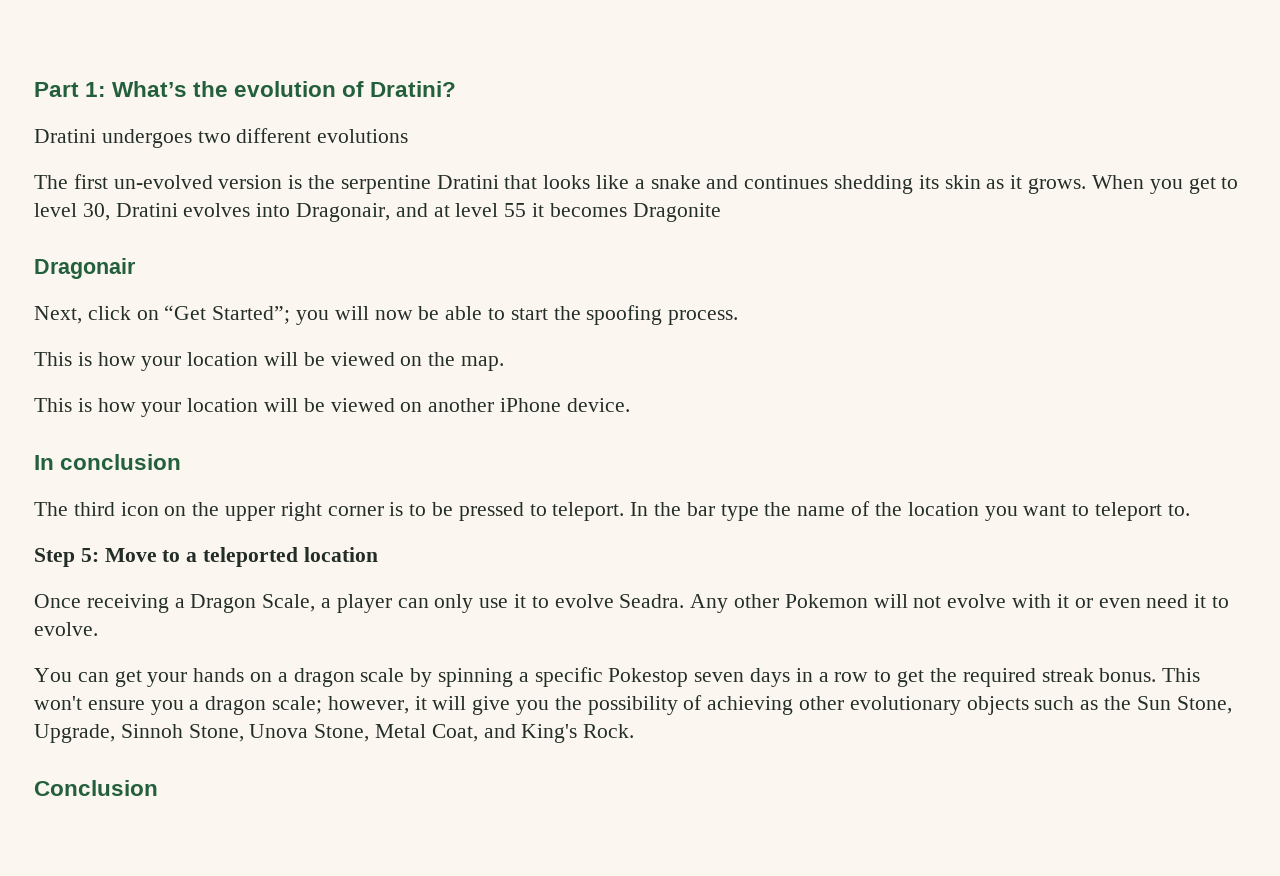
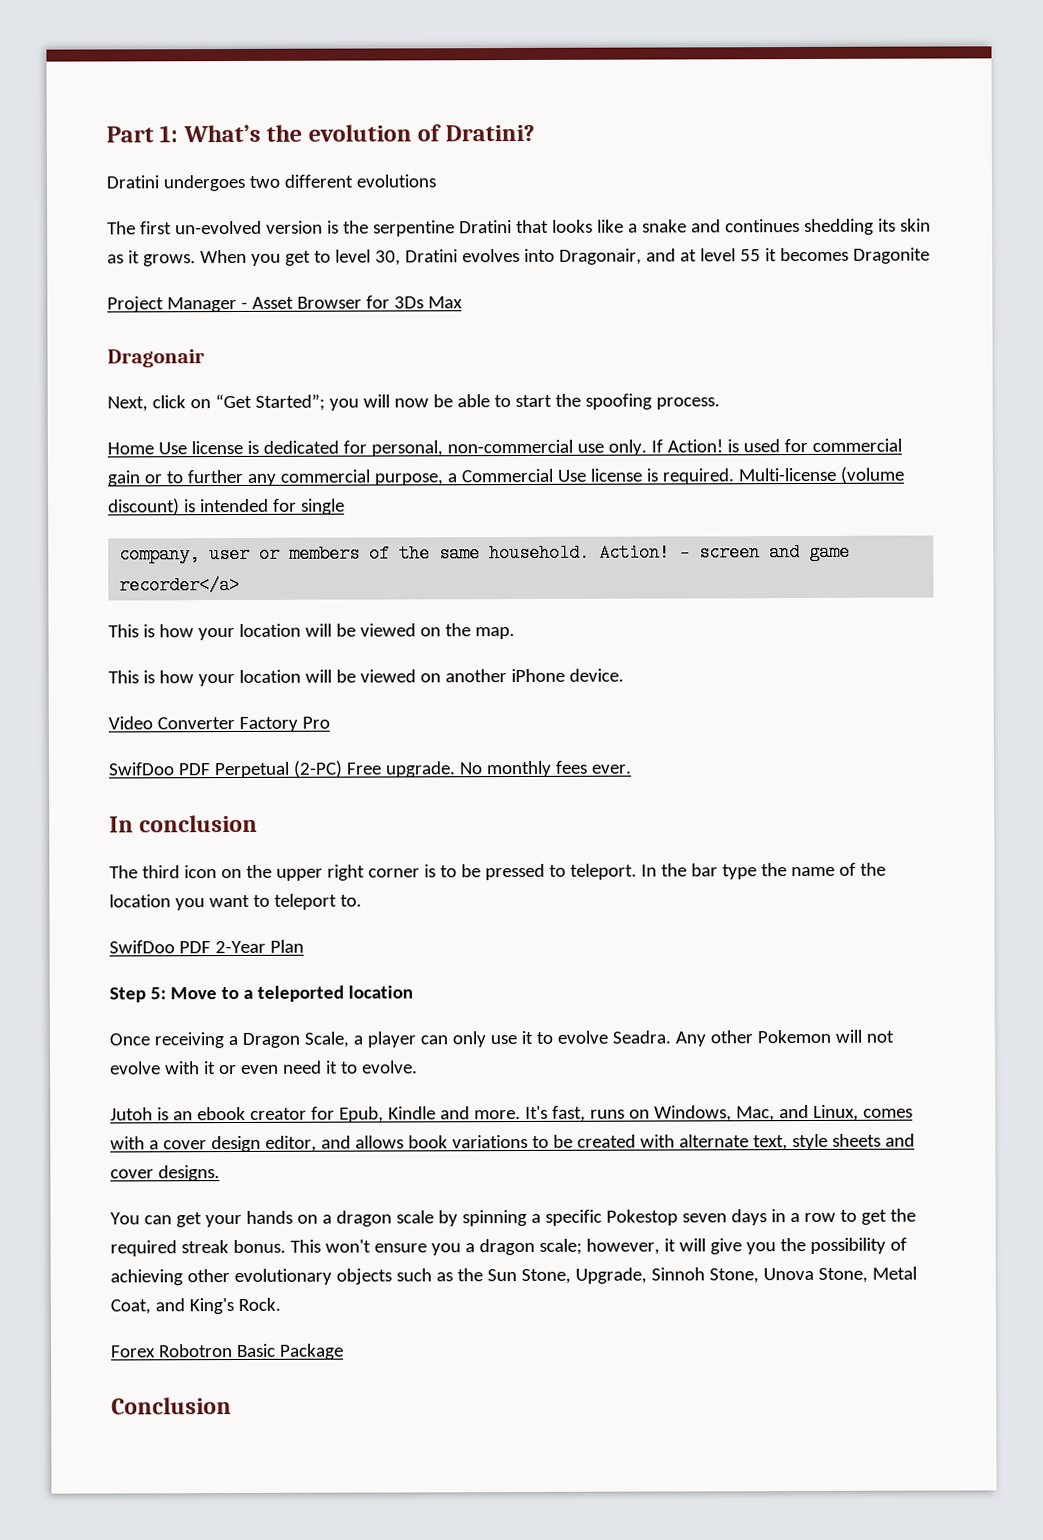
+ Project Manager - Asset Browser for 3Ds Max
+ Home Use license is dedicated for personal, non-commercial use only. If Action! is used for commercial gain or to further any commercial purpose, a Commercial Use license is required. Multi-license (volume discount) is intended for single
+ company, user or members of the same household. Action! - screen and game recorder</a>
+ Video Converter Factory Pro
+ SwifDoo PDF Perpetual (2-PC) Free upgrade. No monthly fees ever.
+ SwifDoo PDF 2-Year Plan
+ Jutoh is an ebook creator for Epub, Kindle and more. It's fast, runs on Windows, Mac, and Linux, comes with a cover design editor, and allows book variations to be created with alternate text, style sheets and cover designs.
+ Forex Robotron Basic Package

